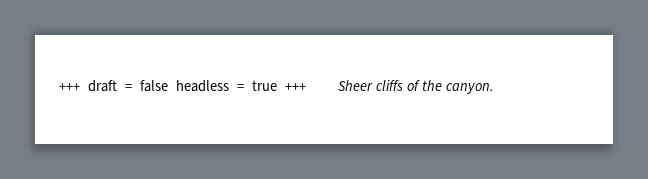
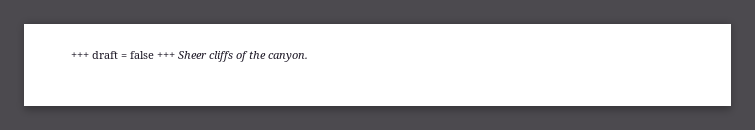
- +++ draft = false headless = true +++ Sheer cliffs of the canyon.
+ +++ draft = false +++ Sheer cliffs of the canyon.

